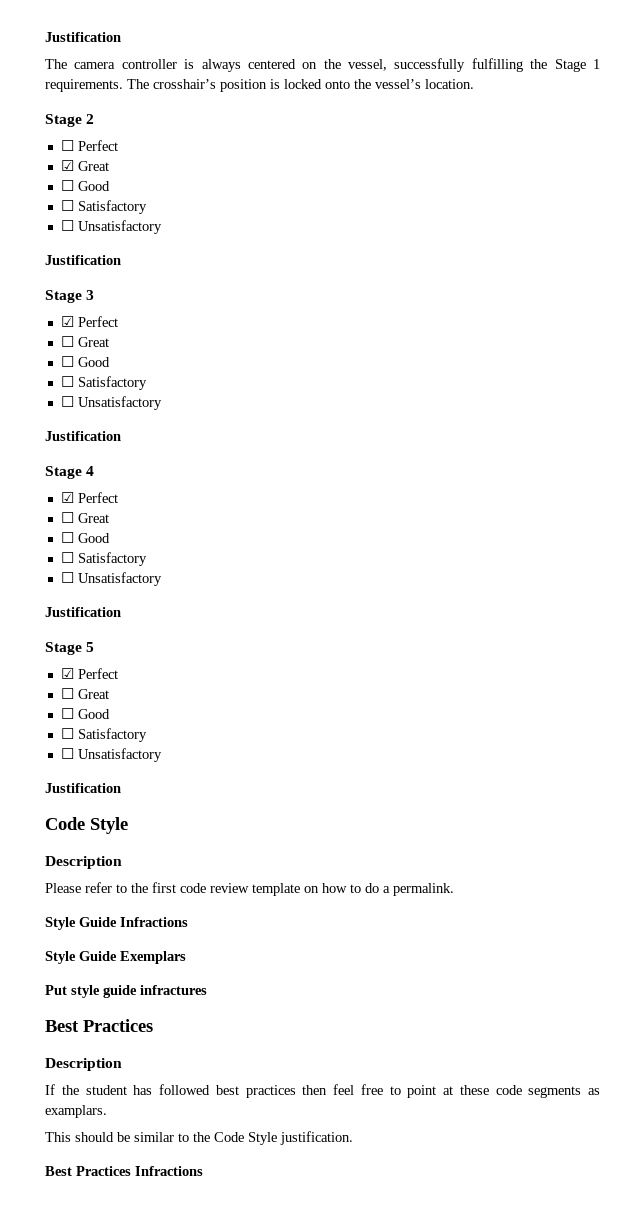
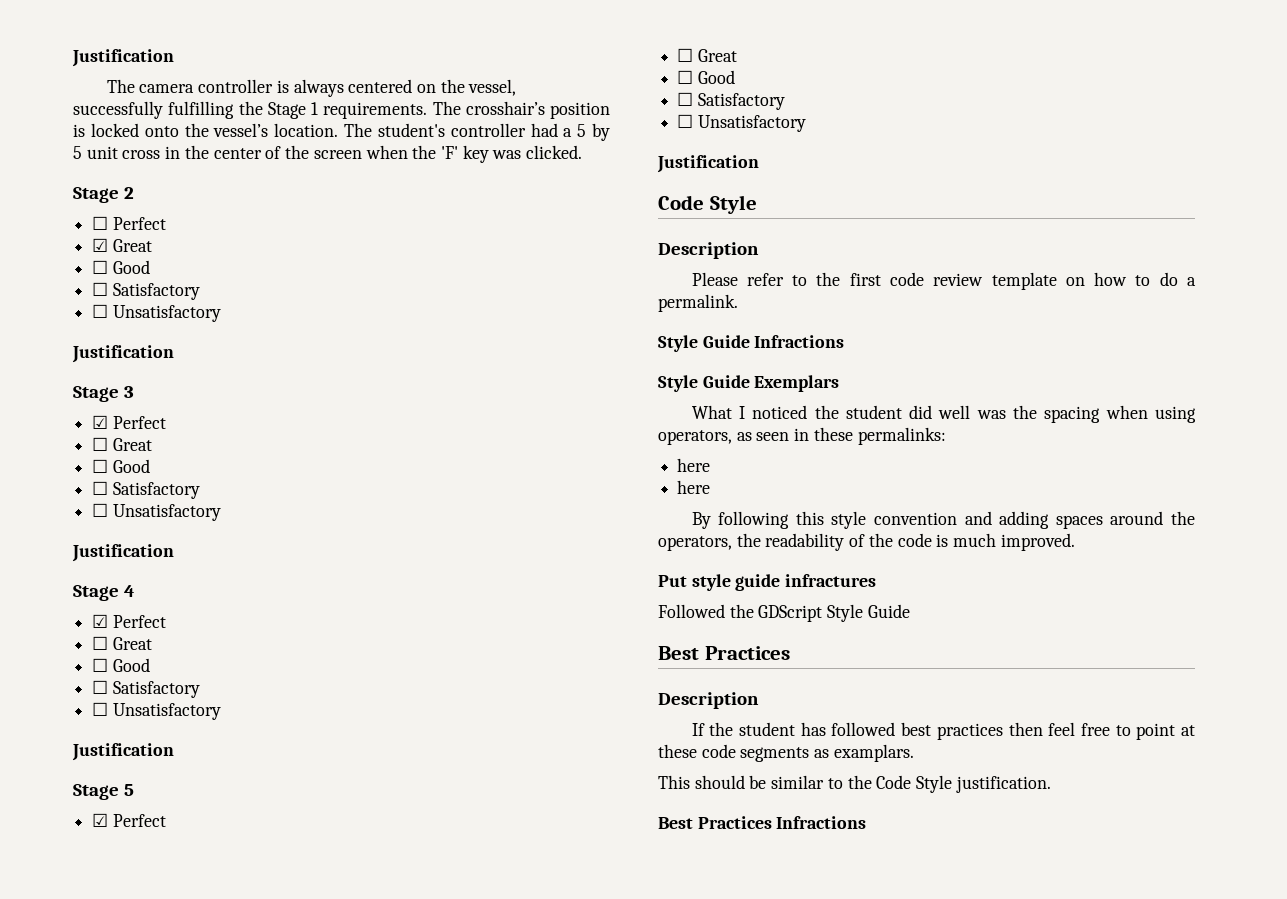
+ The student's controller had a 5 by 5 unit cross in the center of the screen when the 'F' key was clicked.
+ What I noticed the student did well was the spacing when using operators, as seen in these permalinks:
+ here
+ here
+ By following this style convention and adding spaces around the operators, the readability of the code is much improved.
+ Followed the GDScript Style Guide

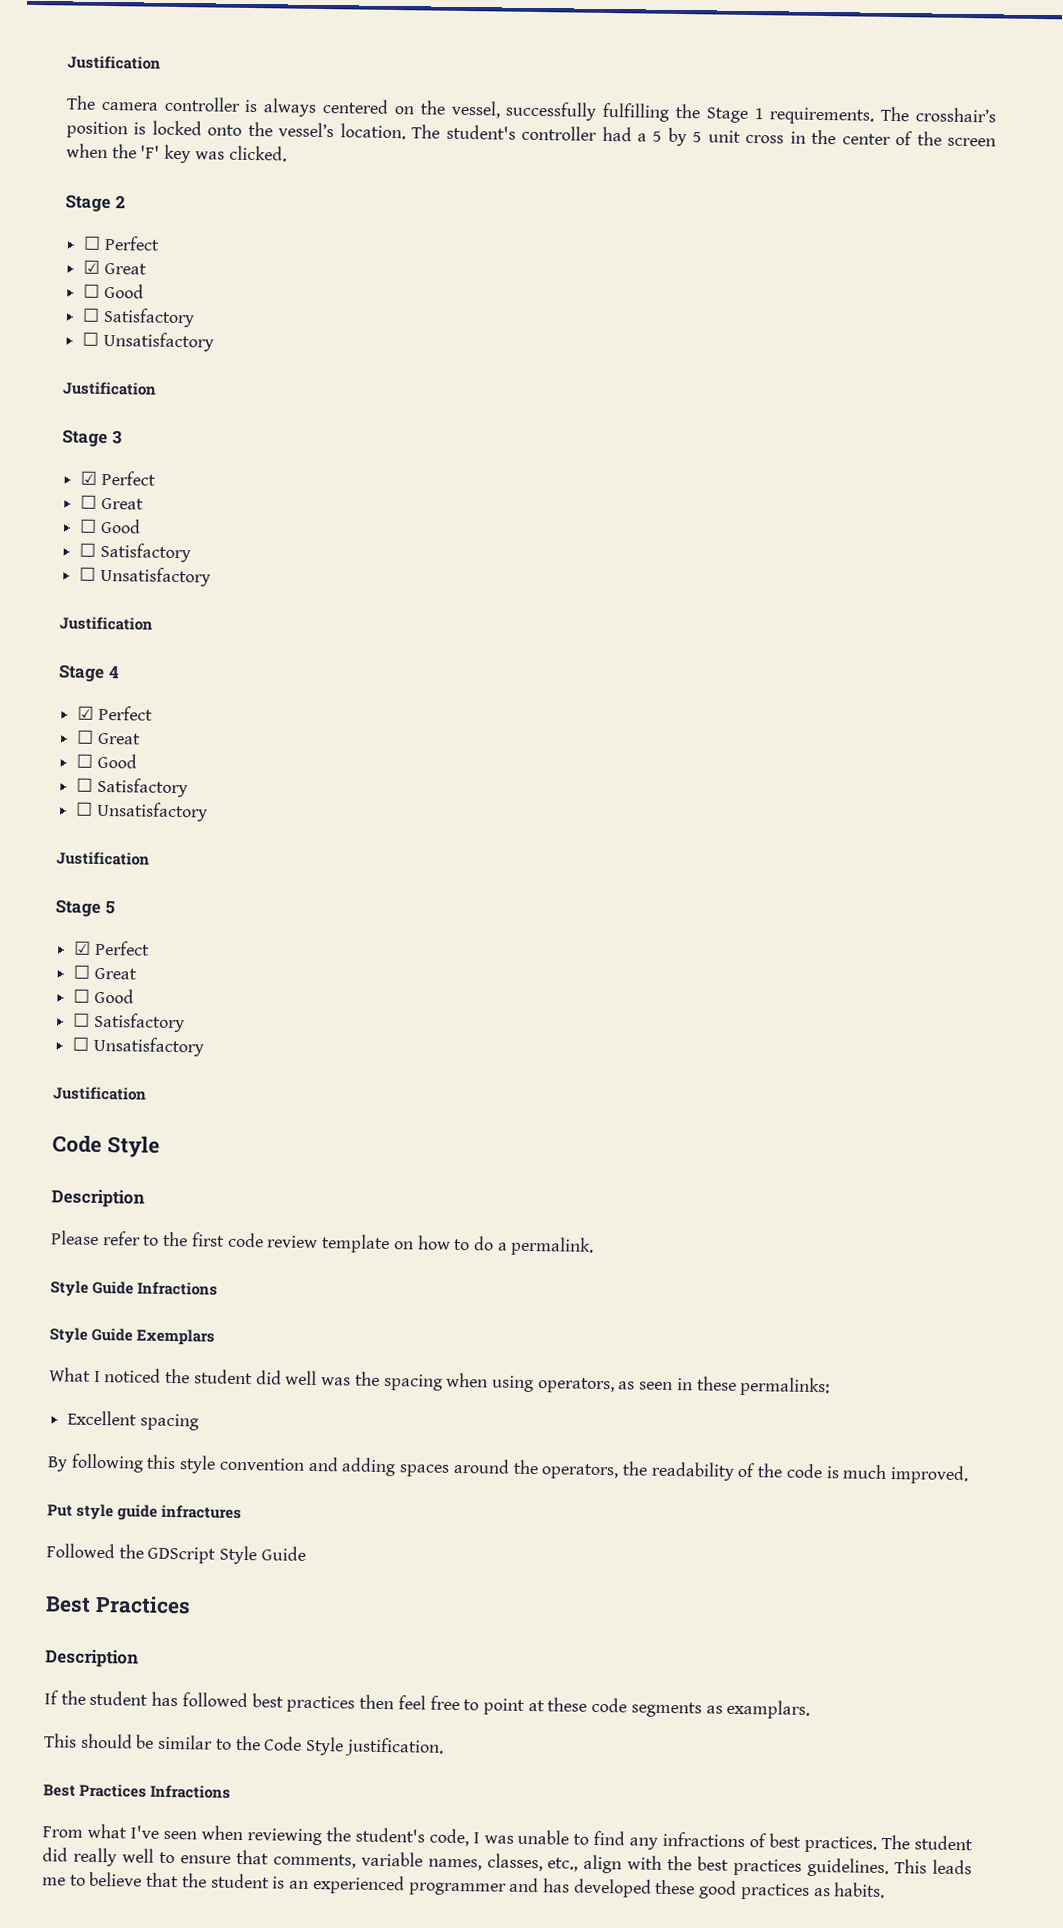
  What I noticed the student did well was the spacing when using operators, as seen in these permalinks:
- here
- here
+ Excellent spacing
+ From what I've seen when reviewing the student's code, I was unable to find any infractions of best practices. The student did really well to ensure that comments, variable names, classes, etc., align with the best practices guidelines. This leads me to believe that the student is an experienced programmer and has developed these good practices as habits.

